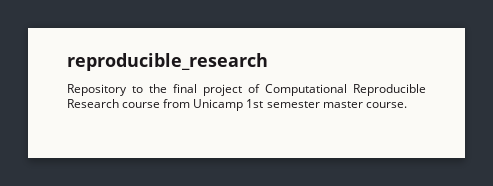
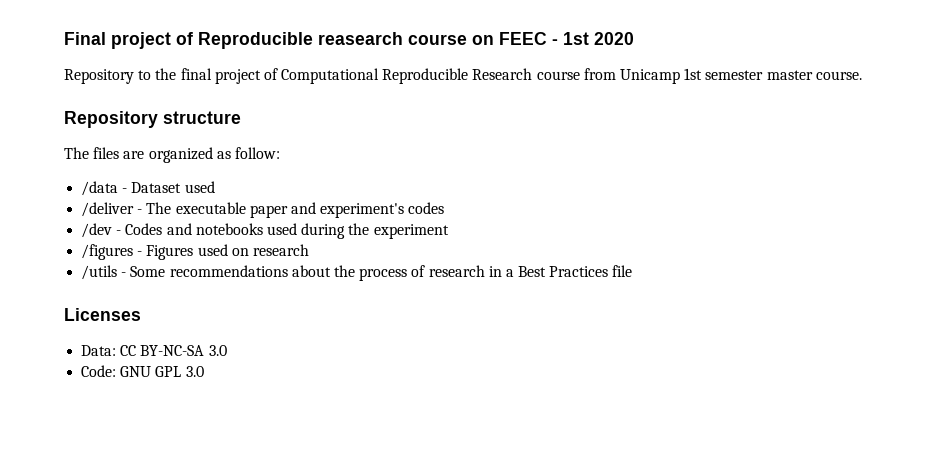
- reproducible_research
+ Final project of Reproducible reasearch course on FEEC - 1st 2020
+ Repository structure
+ The files are organized as follow:
+ /data - Dataset used
+ /deliver - The executable paper and experiment's codes
+ /dev - Codes and notebooks used during the experiment
+ /figures - Figures used on research
+ /utils - Some recommendations about the process of research in a Best Practices file
+ Licenses
+ Data: CC BY-NC-SA 3.0
+ Code: GNU GPL 3.0

